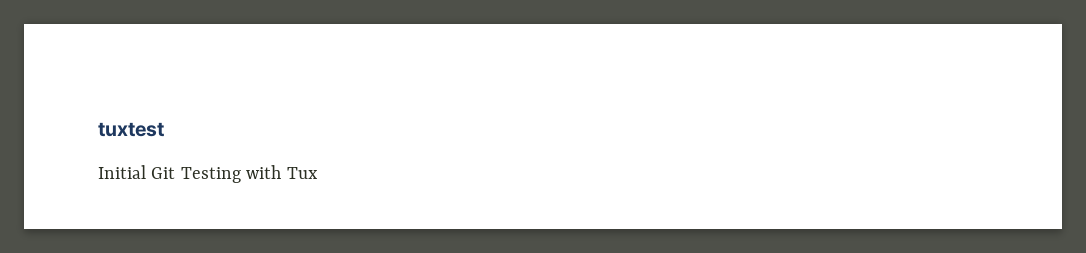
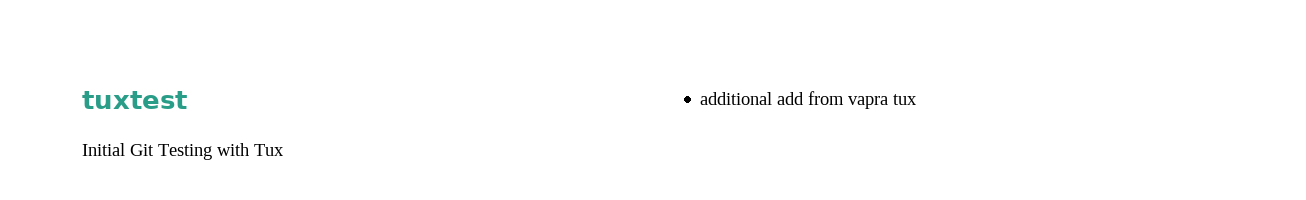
+ additional add from vapra tux

